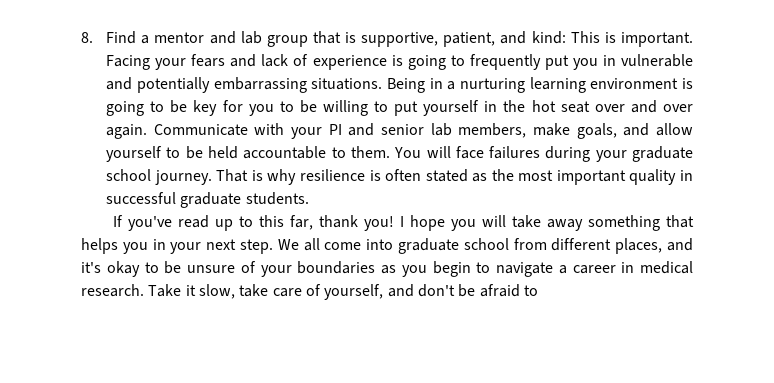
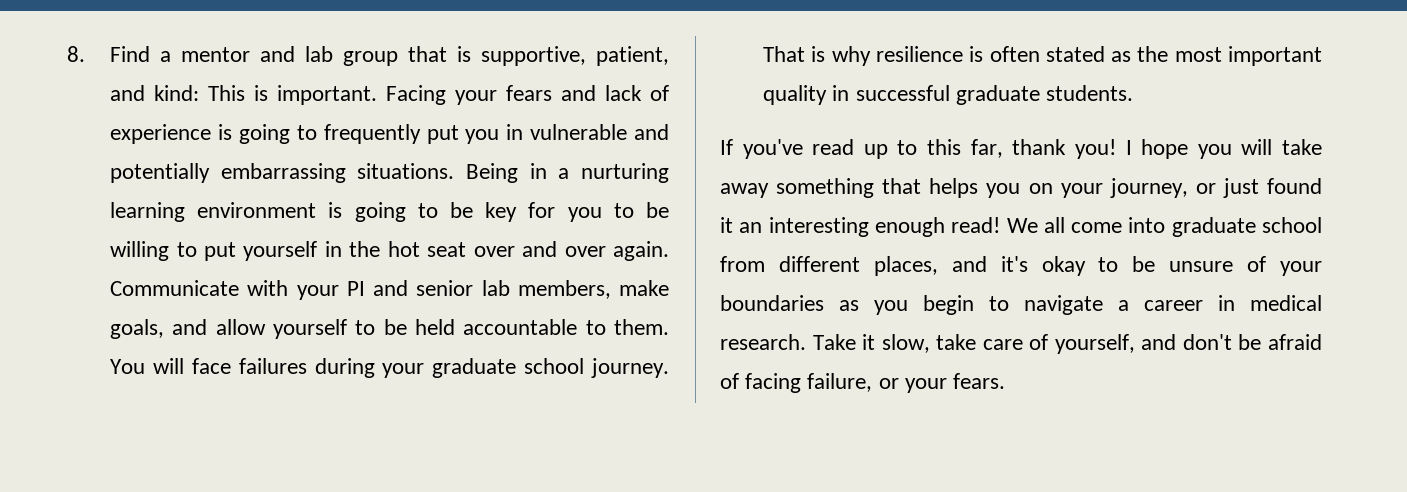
- I hope you will take away something that helps you in your next step.
+ I hope you will take away something that helps you on your journey, or just found it an interesting enough read!
- Take it slow, take care of yourself, and don't be afraid to
+ Take it slow, take care of yourself, and don't be afraid of facing failure, or your fears.

